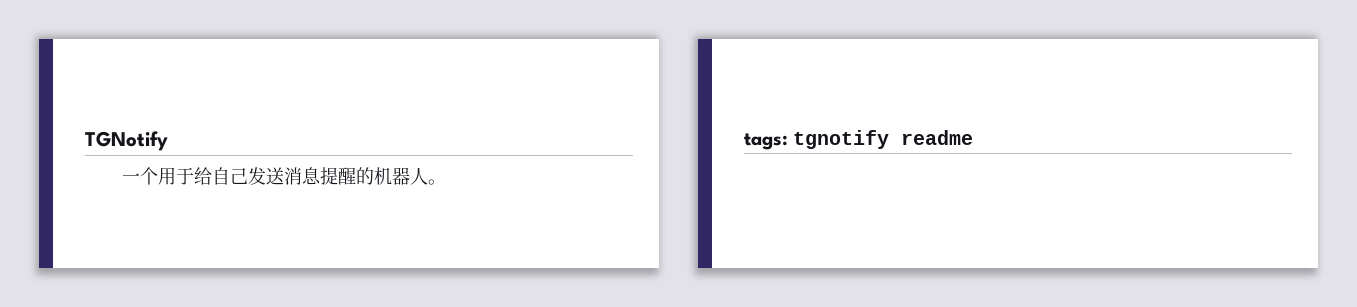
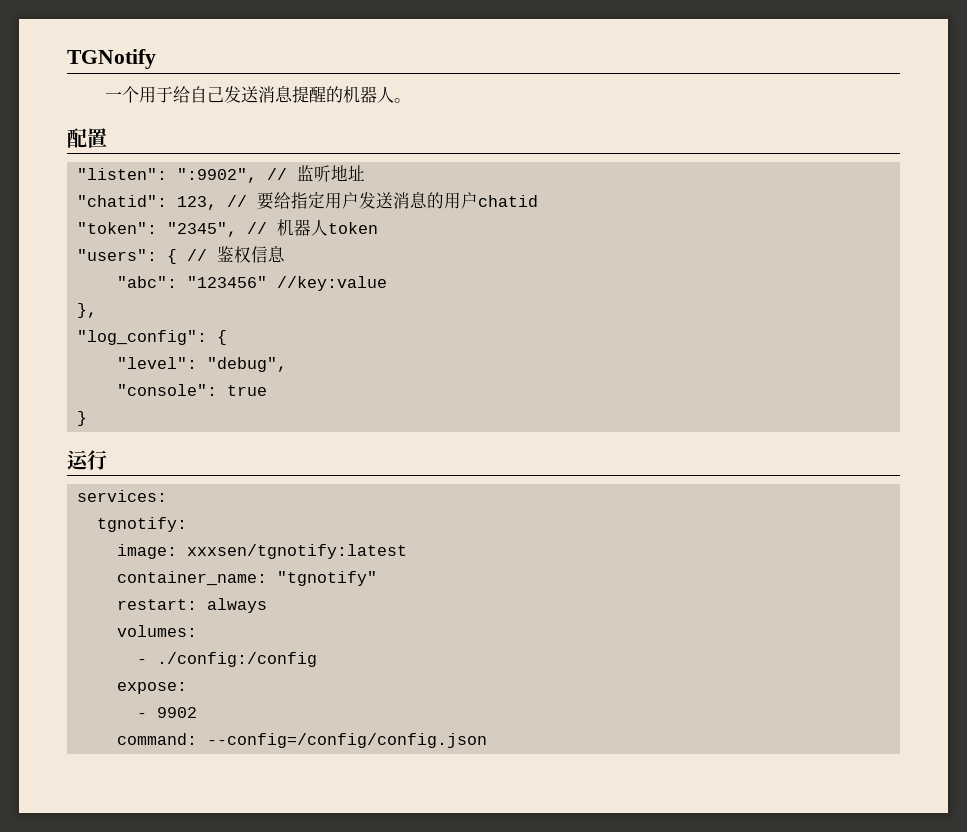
- tags: tgnotify readme
+ 配置
+ "listen": ":9902", // 监听地址
+ "chatid": 123, // 要给指定用户发送消息的用户chatid
+ "token": "2345", // 机器人token
+ "users": { // 鉴权信息
+ "abc": "123456" //key:value
+ },
+ "log_config": {
+ "level": "debug",
+ "console": true
+ }
+ 运行
+ services:
+ tgnotify:
+ image: xxxsen/tgnotify:latest
+ container_name: "tgnotify"
+ restart: always
+ volumes:
+ - ./config:/config
+ expose:
+ - 9902
+ command: --config=/config/config.json

